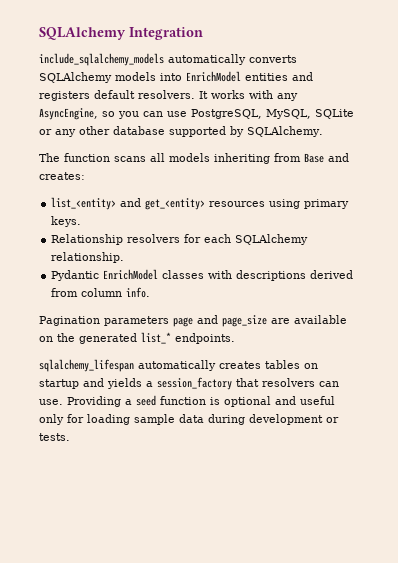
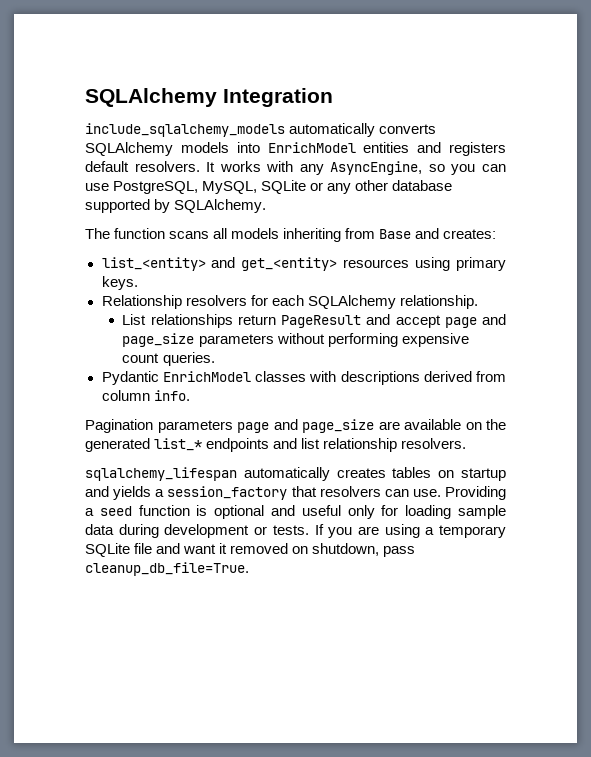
+ List relationships return PageResult and accept page and page_size parameters without performing expensive count queries.
- Pagination parameters page and page_size are available on the generated list_* endpoints.
+ Pagination parameters page and page_size are available on the generated list_* endpoints and list relationship resolvers.
+ If you are using a temporary SQLite file and want it removed on shutdown, pass cleanup_db_file=True.

